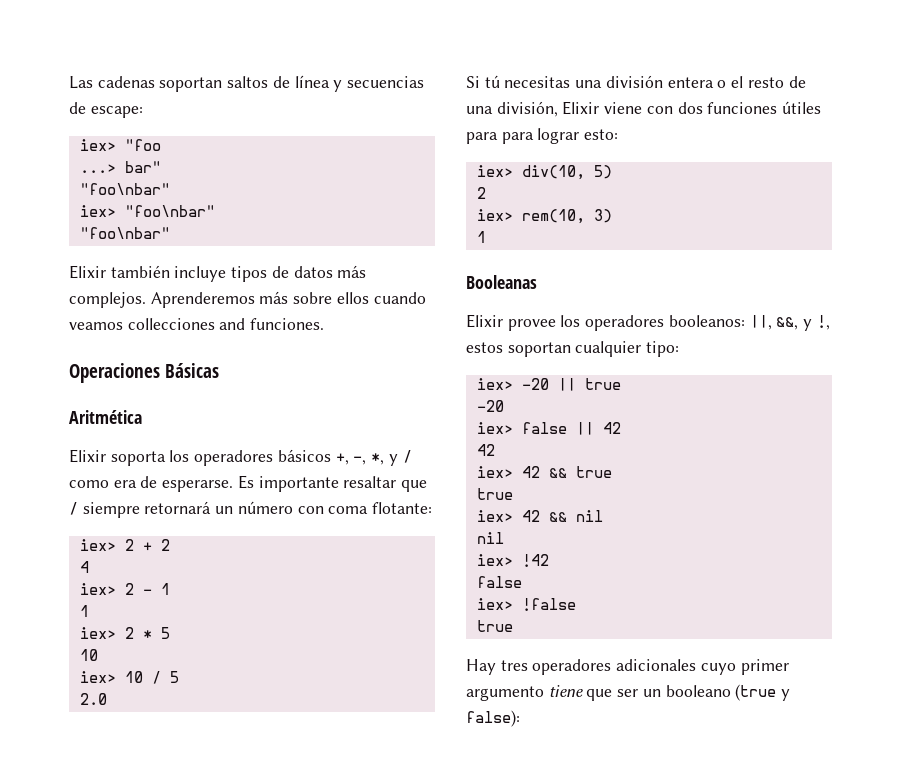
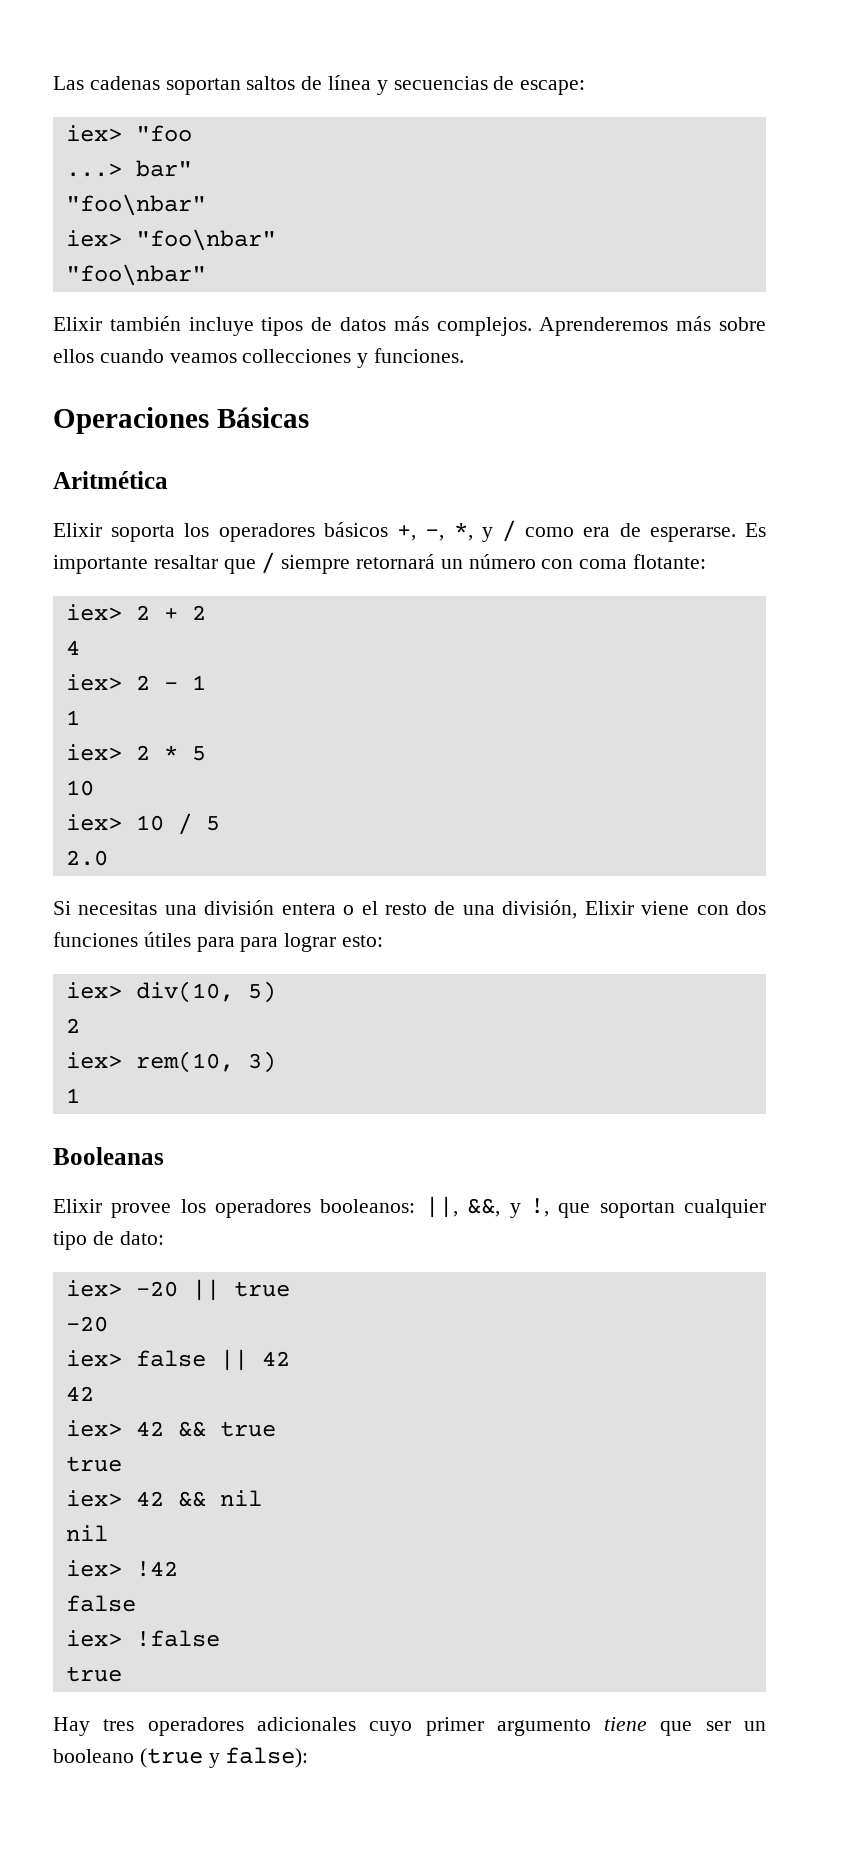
- Aprenderemos más sobre ellos cuando veamos collecciones and funciones.
+ Aprenderemos más sobre ellos cuando veamos collecciones y funciones.
- Si tú necesitas una división entera o el resto de una división, Elixir viene con dos funciones útiles para para lograr esto:
+ Si necesitas una división entera o el resto de una división, Elixir viene con dos funciones útiles para para lograr esto:
- Elixir provee los operadores booleanos: ||, &&, y !, estos soportan cualquier tipo:
+ Elixir provee los operadores booleanos: ||, &&, y !, que soportan cualquier tipo de dato:

